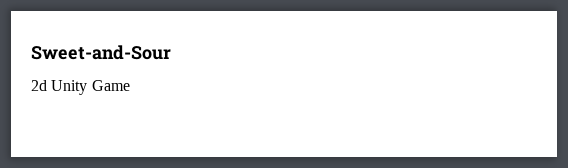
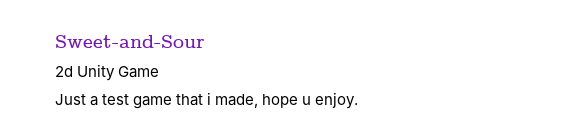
+ Just a test game that i made, hope u enjoy.

